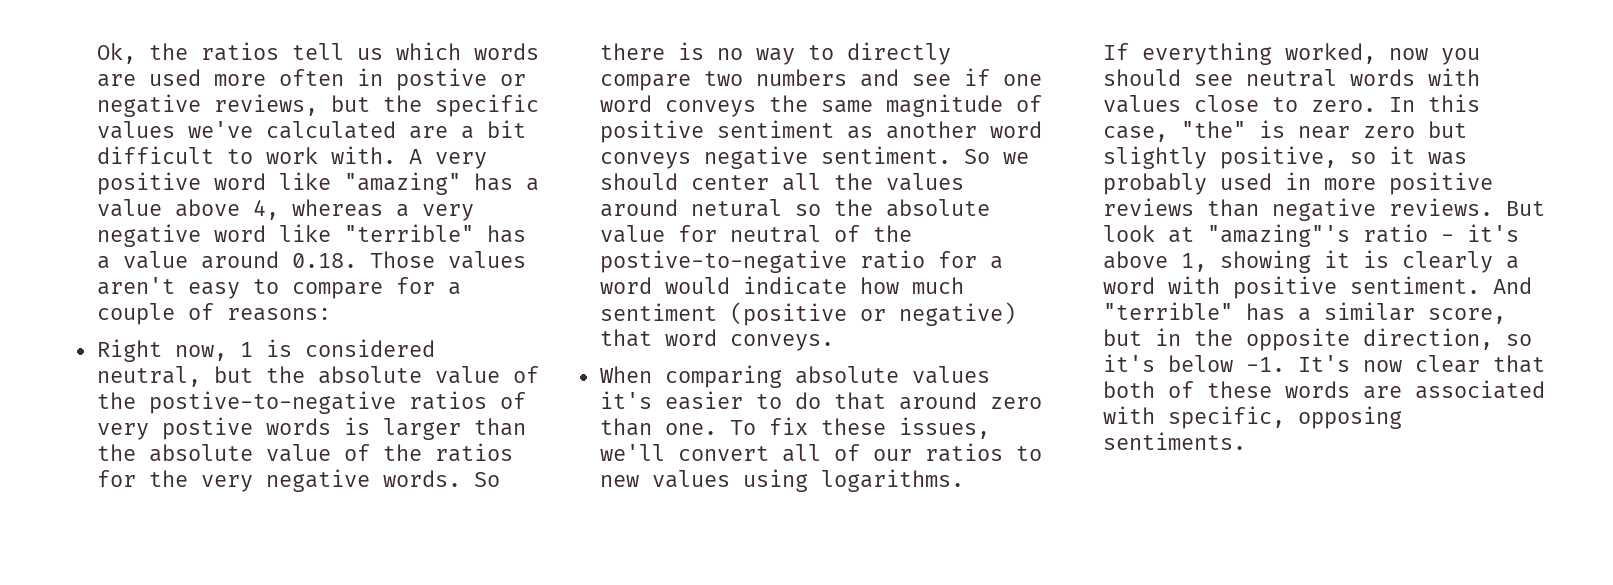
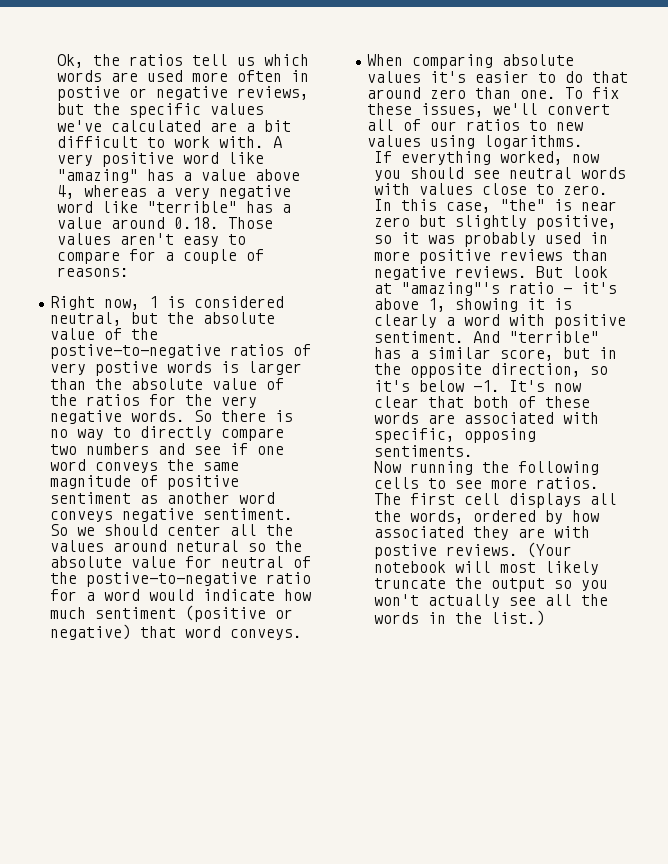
+ Now running the following cells to see more ratios. The first cell displays all the words, ordered by how associated they are with postive reviews. (Your notebook will most likely truncate the output so you won't actually see all the words in the list.)

